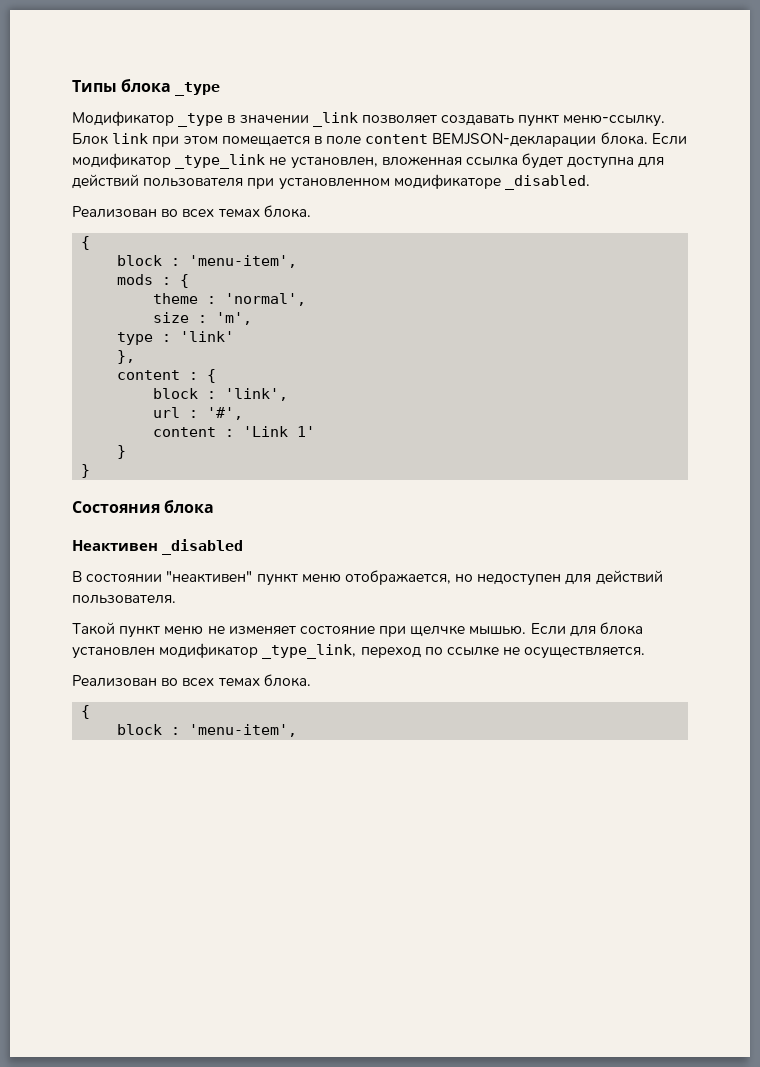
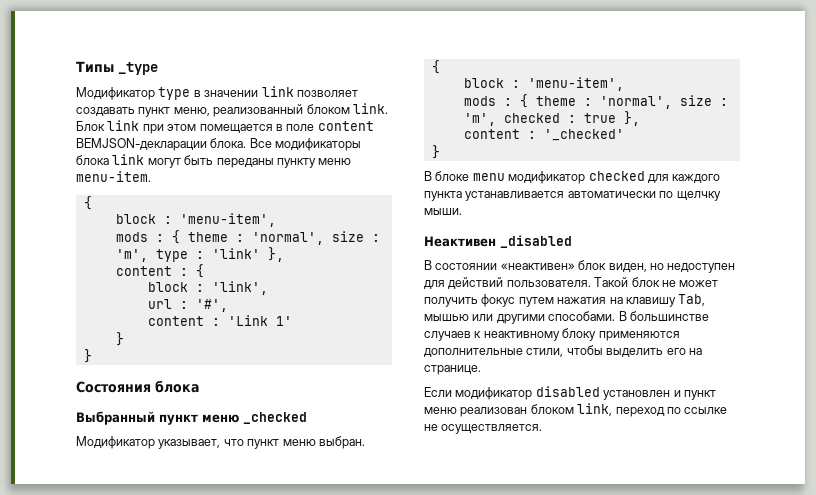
- Типы блока _type
+ Типы _type
- Модификатор _type в значении _link позволяет создавать пункт меню-ссылку.
+ Модификатор type в значении link позволяет создавать пункт меню, реализованный блоком link.
- Если модификатор _type_link не установлен, вложенная ссылка будет доступна для действий пользователя при установленном модификаторе _disabled.
- Реализован во всех темах блока.
+ Все модификаторы блока link могут быть переданы пункту меню menu-item.
  {
  block : 'menu-item',
- mods : {
- theme : 'normal',
- size : 'm',
- type : 'link'
- },
+ mods : { theme : 'normal', size : 'm', type : 'link' },
- Неактивен _disabled
- В состоянии "неактивен" пункт меню отображается, но недоступен для действий пользователя.
- Такой пункт меню не изменяет состояние при щелчке мышью. Если для блока установлен модификатор _type_link, переход по ссылке не осуществляется.
- Реализован во всех темах блока.
+ Выбранный пункт меню _checked
+ Модификатор указывает, что пункт меню выбран.
  {
  block : 'menu-item',
+ mods : { theme : 'normal', size : 'm', checked : true },
+ content : '_checked'
+ }
+ В блоке menu модификатор checked для каждого пункта устанавливается автоматически по щелчку мыши.
+ Неактивен _disabled
+ В состоянии «неактивен» блок виден, но недоступен для действий пользователя. Такой блок не может получить фокус путем нажатия на клавишу Tab, мышью или другими способами. В большинстве случаев к неактивному блоку применяются дополнительные стили, чтобы выделить его на странице.
+ Если модификатор disabled установлен и пункт меню реализован блоком link, переход по ссылке не осуществляется.

